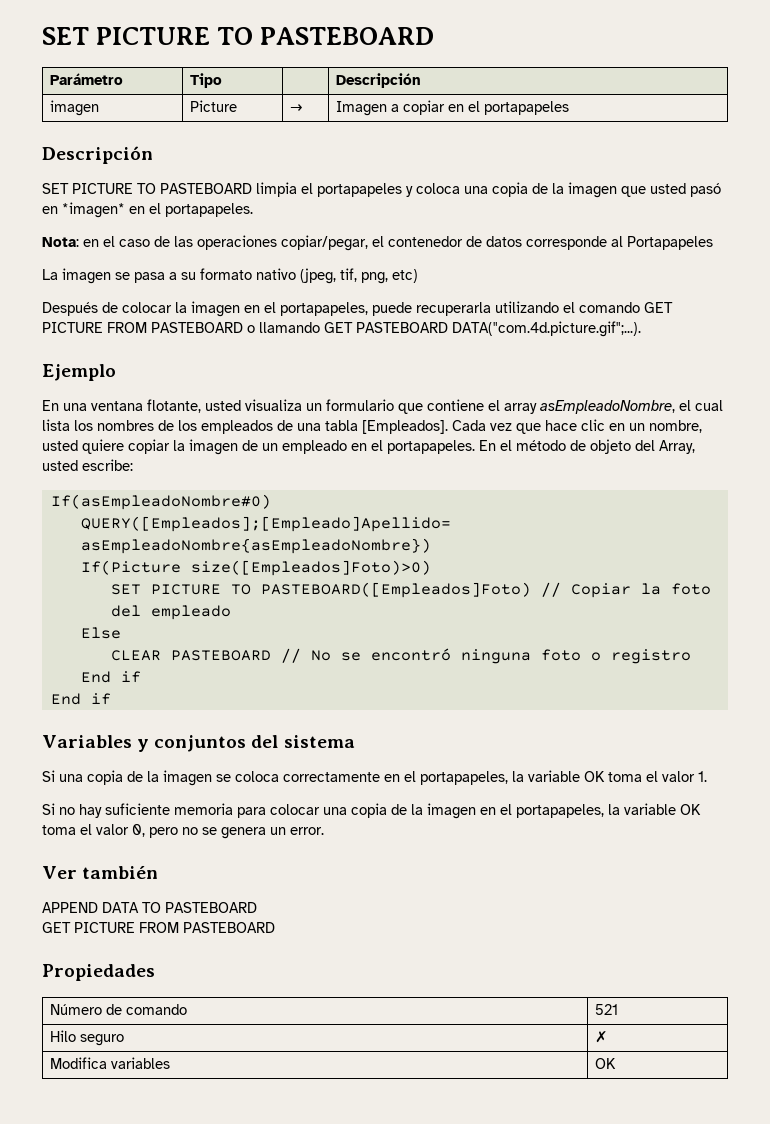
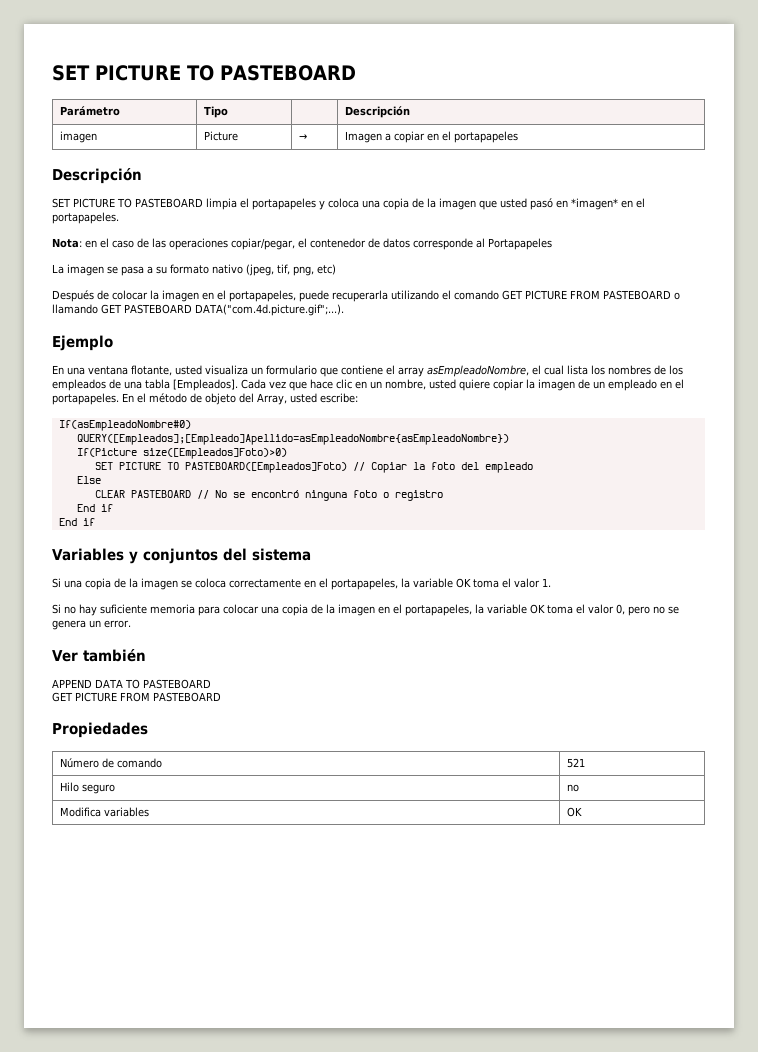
- Hilo seguro | ✗
+ Hilo seguro | no

